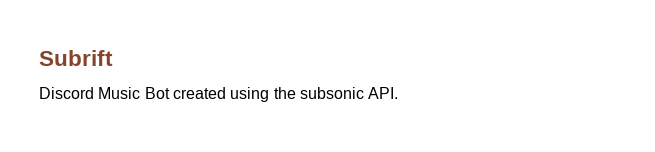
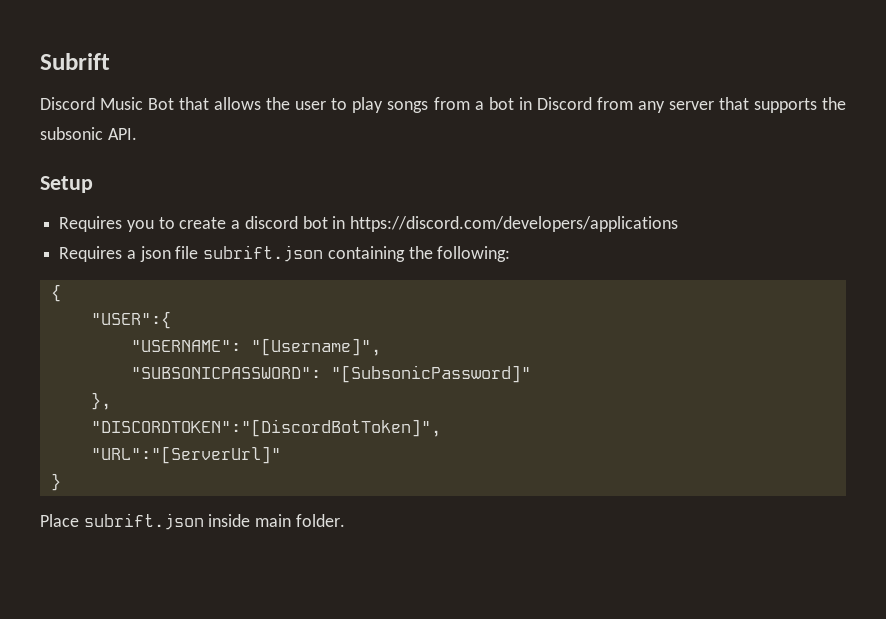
- Discord Music Bot created using the subsonic API.
+ Discord Music Bot that allows the user to play songs from a bot in Discord from any server that supports the subsonic API.
+ Setup
+ Requires you to create a discord bot in https://discord.com/developers/applications
+ Requires a json file subrift.json containing the following:
+ {
+ "USER":{
+ "USERNAME": "[Username]",
+ "SUBSONICPASSWORD": "[SubsonicPassword]"
+ },
+ "DISCORDTOKEN":"[DiscordBotToken]",
+ "URL":"[ServerUrl]"
+ }
+ Place subrift.json inside main folder.

